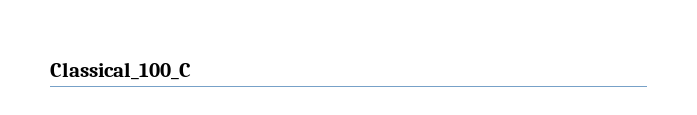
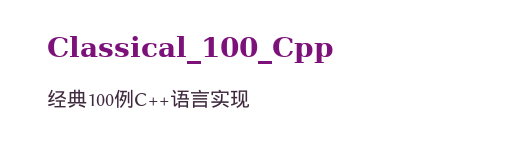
- Classical_100_C
+ Classical_100_Cpp
+ 经典100例C++语言实现

